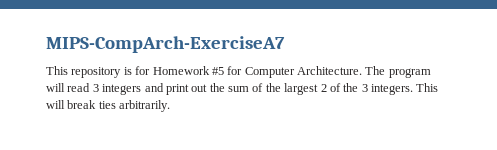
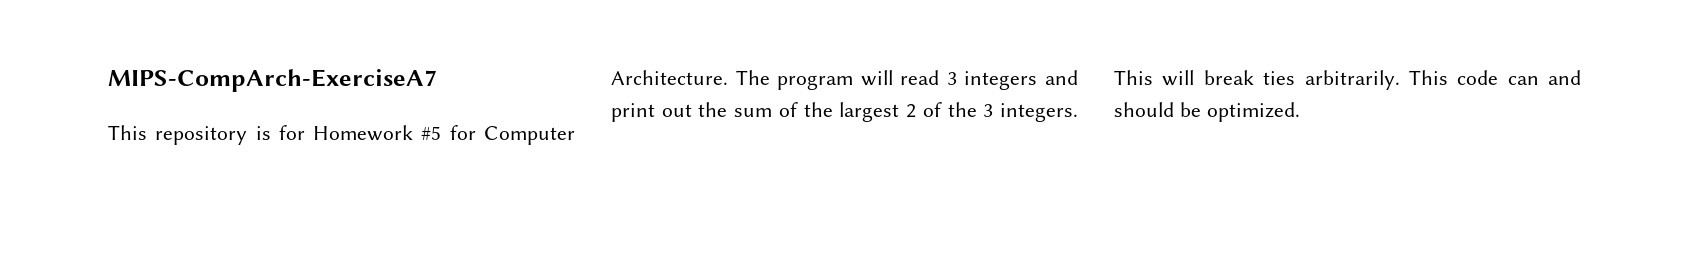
+ This code can and should be optimized.

